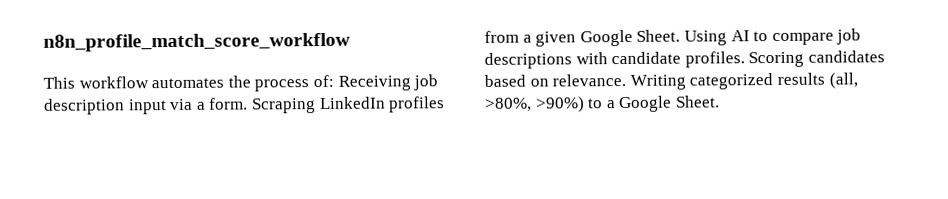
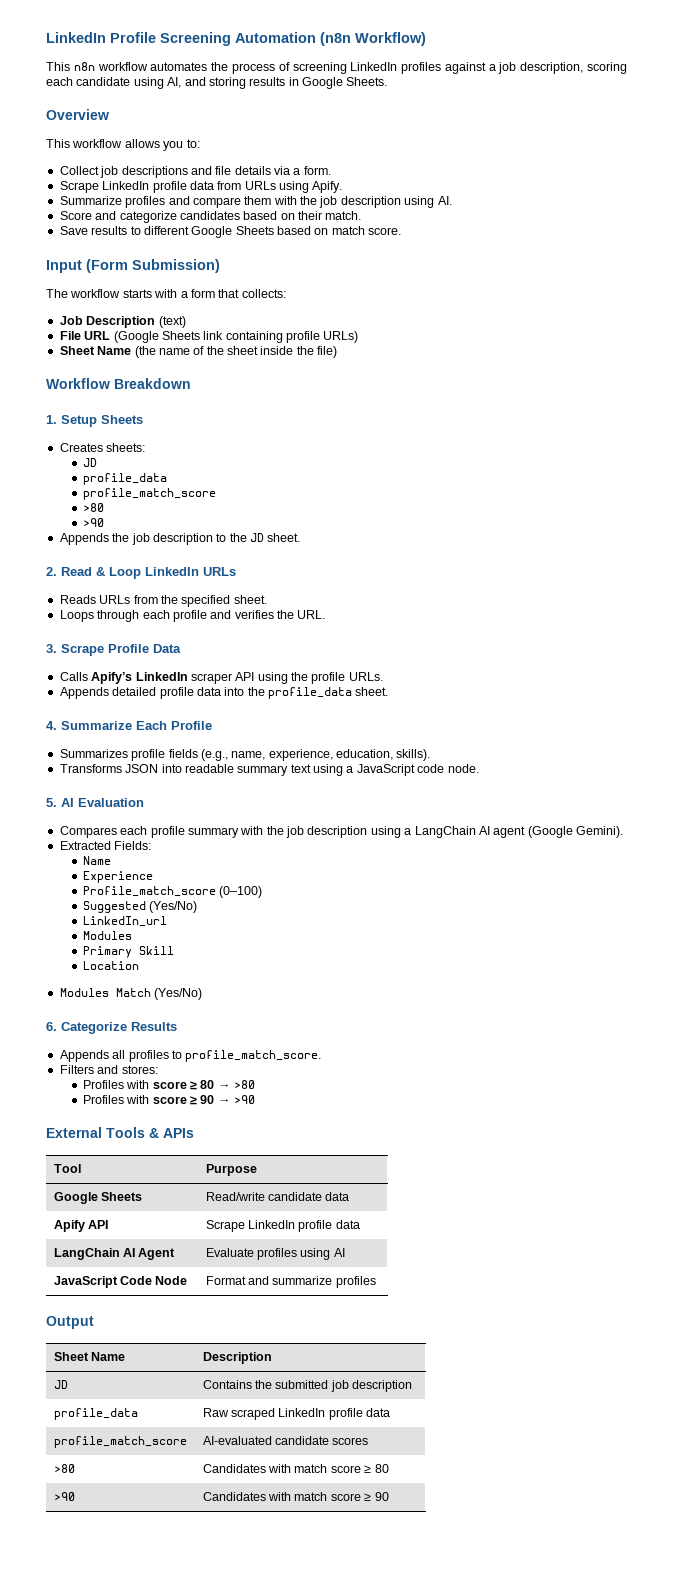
- n8n_profile_match_score_workflow
- This workflow automates the process of: Receiving job description input via a form. Scraping LinkedIn profiles from a given Google Sheet. Using AI to compare job descriptions with candidate profiles. Scoring candidates based on relevance. Writing categorized results (all, >80%, >90%) to a Google Sheet.
+ LinkedIn Profile Screening Automation (n8n Workflow)
+ This n8n workflow automates the process of screening LinkedIn profiles against a job description, scoring each candidate using AI, and storing results in Google Sheets.
+ Overview
+ This workflow allows you to:
+ Collect job descriptions and file details via a form.
+ Scrape LinkedIn profile data from URLs using Apify.
+ Summarize profiles and compare them with the job description using AI.
+ Score and categorize candidates based on their match.
+ Save results to different Google Sheets based on match score.
+ Input (Form Submission)
+ The workflow starts with a form that collects:
+ Job Description (text)
+ File URL (Google Sheets link containing profile URLs)
+ Sheet Name (the name of the sheet inside the file)
+ Workflow Breakdown
+ 1. Setup Sheets
+ Creates sheets:
+ JD
+ profile_data
+ profile_match_score
+ >80
+ >90
+ Appends the job description to the JD sheet.
+ 2. Read & Loop LinkedIn URLs
+ Reads URLs from the specified sheet.
+ Loops through each profile and verifies the URL.
+ 3. Scrape Profile Data
+ Calls Apify’s LinkedIn scraper API using the profile URLs.
+ Appends detailed profile data into the profile_data sheet.
+ 4. Summarize Each Profile
+ Summarizes profile fields (e.g., name, experience, education, skills).
+ Transforms JSON into readable summary text using a JavaScript code node.
+ 5. AI Evaluation
+ Compares each profile summary with the job description using a LangChain AI agent (Google Gemini).
+ Extracted Fields:
+ Name
+ Experience
+ Profile_match_score (0–100)
+ Suggested (Yes/No)
+ LinkedIn_url
+ Modules
+ Primary Skill
+ Location
+ Modules Match (Yes/No)
+ 6. Categorize Results
+ Appends all profiles to profile_match_score.
+ Filters and stores:
+ Profiles with score ≥ 80 → >80
+ Profiles with score ≥ 90 → >90
+ External Tools & APIs
+ Tool | Purpose
+ Google Sheets | Read/write candidate data
+ Apify API | Scrape LinkedIn profile data
+ LangChain AI Agent | Evaluate profiles using AI
+ JavaScript Code Node | Format and summarize profiles
+ Output
+ Sheet Name | Description
+ JD | Contains the submitted job description
+ profile_data | Raw scraped LinkedIn profile data
+ profile_match_score | AI-evaluated candidate scores
+ >80 | Candidates with match score ≥ 80
+ >90 | Candidates with match score ≥ 90

